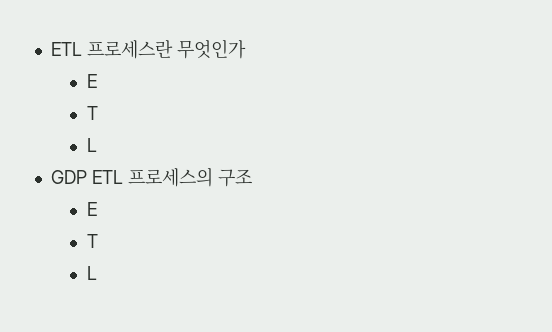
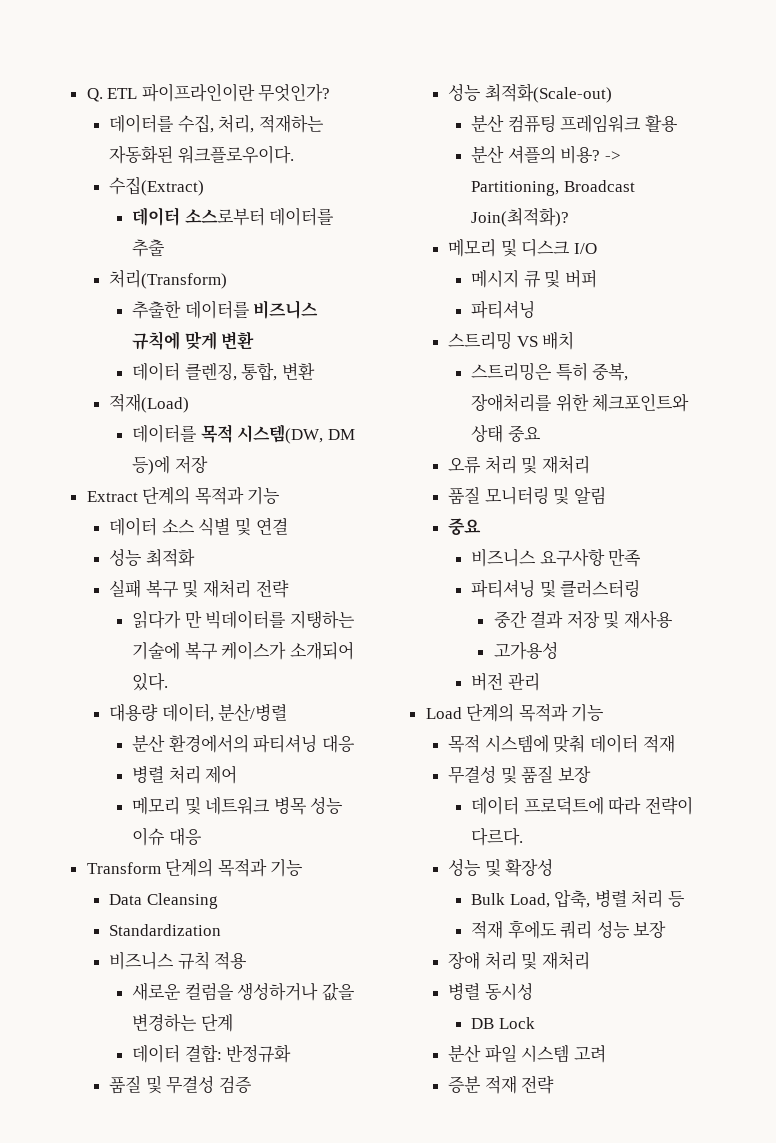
- ETL 프로세스란 무엇인가
- E
- T
- L
- GDP ETL 프로세스의 구조
- E
- T
- L
+ Q. ETL 파이프라인이란 무엇인가?
+ 데이터를 수집, 처리, 적재하는 자동화된 워크플로우이다.
+ 수집(Extract)
+ 데이터 소스로부터 데이터를 추출
+ 처리(Transform)
+ 추출한 데이터를 비즈니스 규칙에 맞게 변환
+ 데이터 클렌징, 통합, 변환
+ 적재(Load)
+ 데이터를 목적 시스템(DW, DM 등)에 저장
+ Extract 단계의 목적과 기능
+ 데이터 소스 식별 및 연결
+ 성능 최적화
+ 실패 복구 및 재처리 전략
+ 읽다가 만 빅데이터를 지탱하는 기술에 복구 케이스가 소개되어 있다.
+ 대용량 데이터, 분산/병렬
+ 분산 환경에서의 파티셔닝 대응
+ 병렬 처리 제어
+ 메모리 및 네트워크 병목 성능 이슈 대응
+ Transform 단계의 목적과 기능
+ Data Cleansing
+ Standardization
+ 비즈니스 규칙 적용
+ 새로운 컬럼을 생성하거나 값을 변경하는 단계
+ 데이터 결합: 반정규화
+ 품질 및 무결성 검증
+ 성능 최적화(Scale-out)
+ 분산 컴퓨팅 프레임워크 활용
+ 분산 셔플의 비용? -> Partitioning, Broadcast Join(최적화)?
+ 메모리 및 디스크 I/O
+ 메시지 큐 및 버퍼
+ 파티셔닝
+ 스트리밍 VS 배치
+ 스트리밍은 특히 중복, 장애처리를 위한 체크포인트와 상태 중요
+ 오류 처리 및 재처리
+ 품질 모니터링 및 알림
+ 중요
+ 비즈니스 요구사항 만족
+ 파티셔닝 및 클러스터링
+ 중간 결과 저장 및 재사용
+ 고가용성
+ 버전 관리
+ Load 단계의 목적과 기능
+ 목적 시스템에 맞춰 데이터 적재
+ 무결성 및 품질 보장
+ 데이터 프로덕트에 따라 전략이 다르다.
+ 성능 및 확장성
+ Bulk Load, 압축, 병렬 처리 등
+ 적재 후에도 쿼리 성능 보장
+ 장애 처리 및 재처리
+ 병렬 동시성
+ DB Lock
+ 분산 파일 시스템 고려
+ 증분 적재 전략

